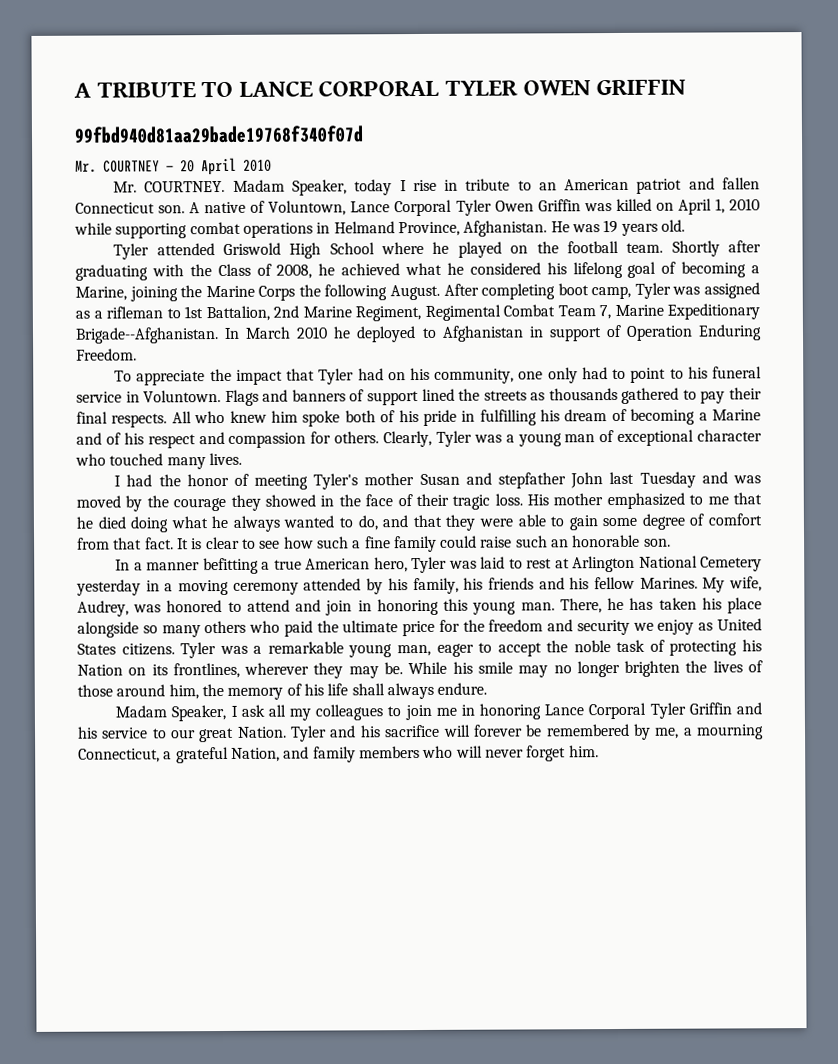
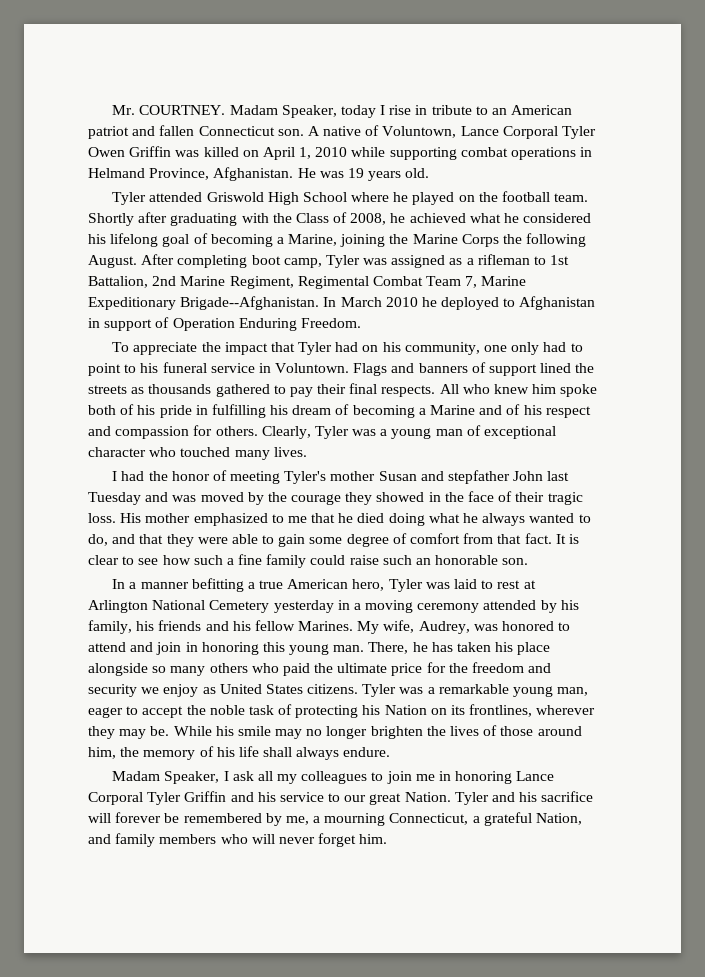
- A TRIBUTE TO LANCE CORPORAL TYLER OWEN GRIFFIN
- 99fbd940d81aa29bade19768f340f07d
- Mr. COURTNEY — 20 April 2010

